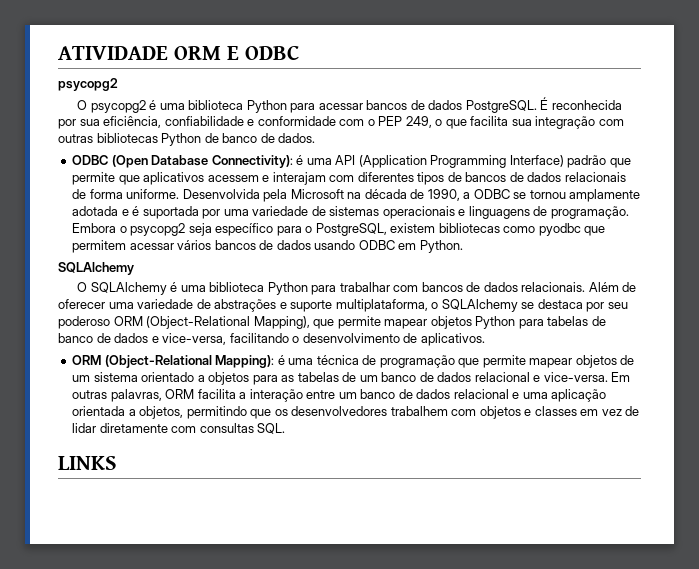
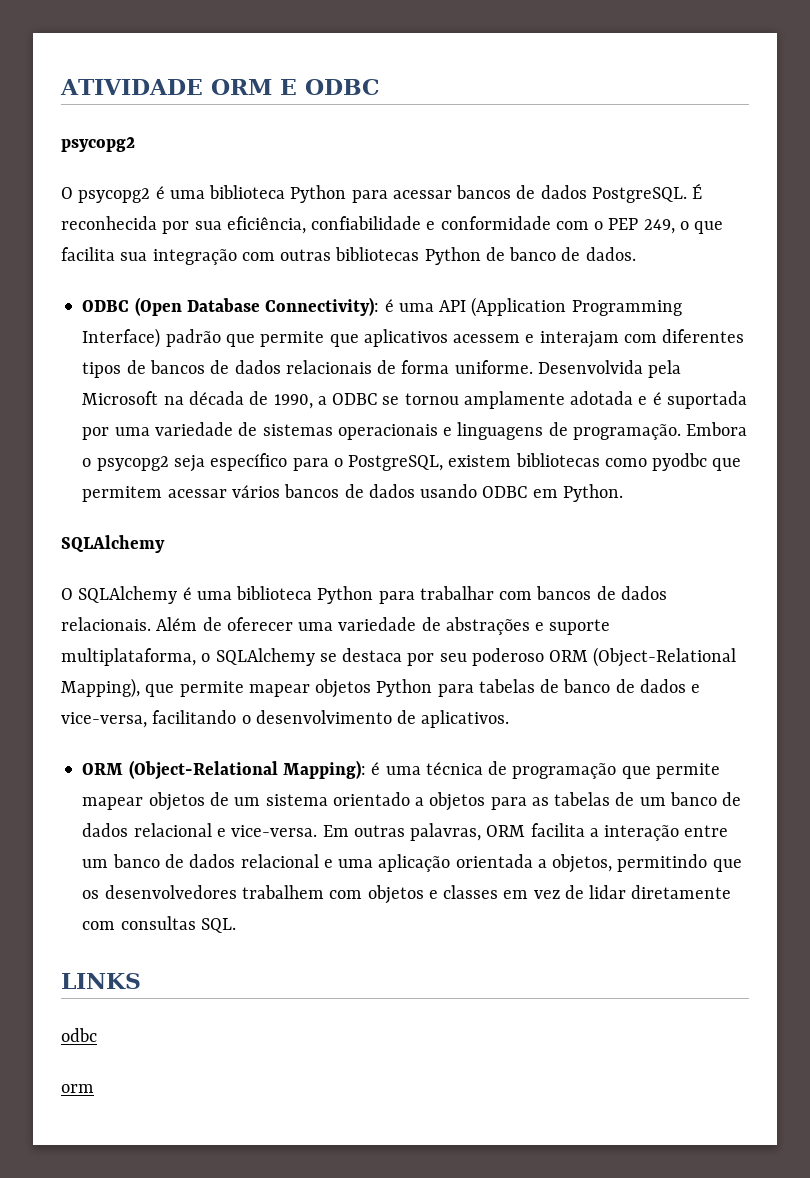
+ odbc
+ orm

